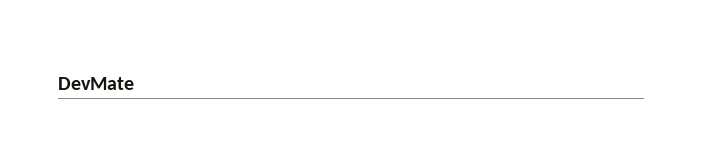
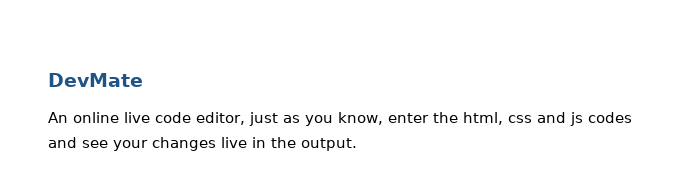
+ An online live code editor, just as you know, enter the html, css and js codes and see your changes live in the output.

